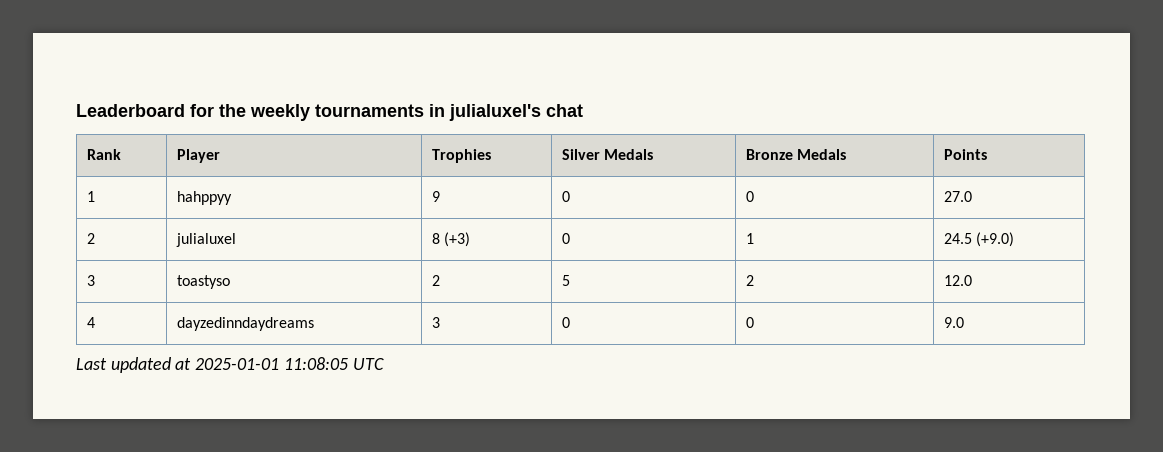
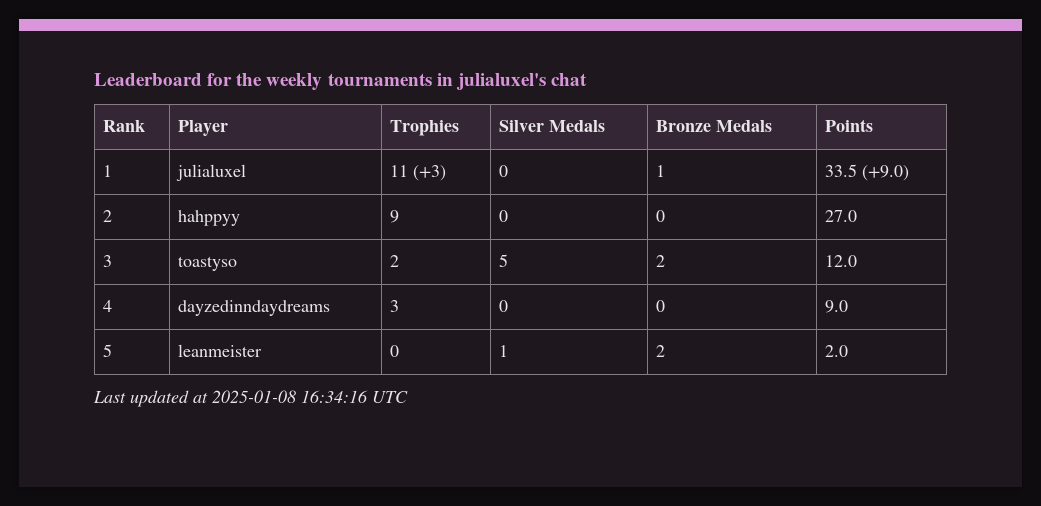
- 1 | hahppyy | 9 | 0 | 0 | 27.0
+ 1 | julialuxel | 11 (+3) | 0 | 1 | 33.5 (+9.0)
+ 2 | hahppyy | 9 | 0 | 0 | 27.0
- 2 | julialuxel | 8 (+3) | 0 | 1 | 24.5 (+9.0)
+ 5 | leanmeister | 0 | 1 | 2 | 2.0
- Last updated at 2025-01-01 11:08:05 UTC
+ Last updated at 2025-01-08 16:34:16 UTC

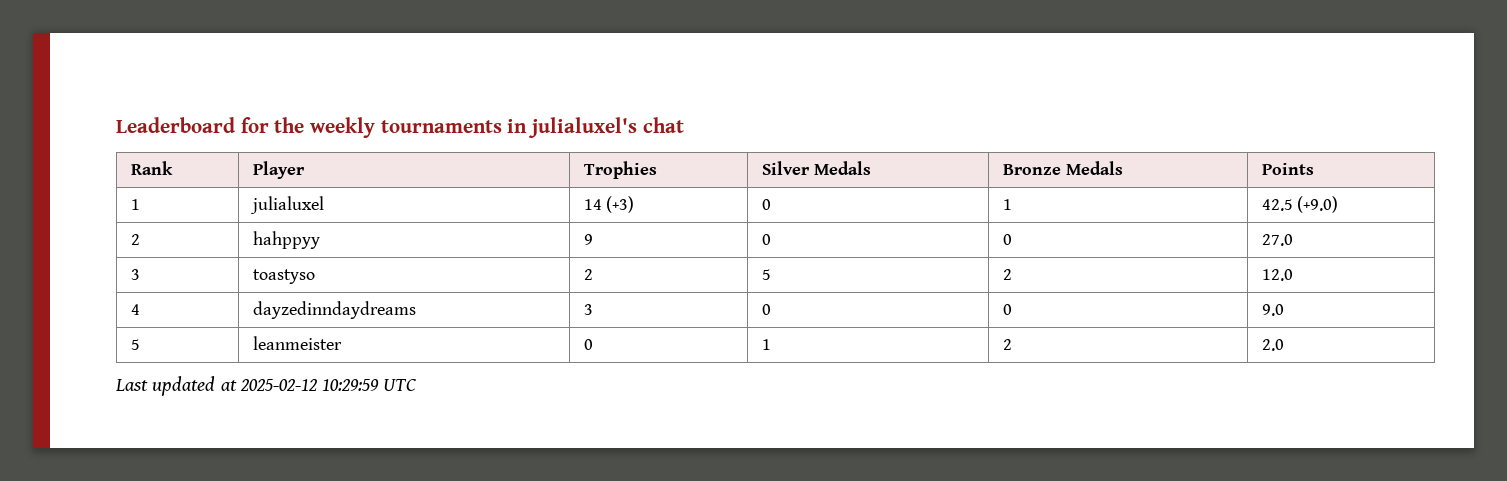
- 1 | julialuxel | 11 (+3) | 0 | 1 | 33.5 (+9.0)
+ 1 | julialuxel | 14 (+3) | 0 | 1 | 42.5 (+9.0)
- Last updated at 2025-01-08 16:34:16 UTC
+ Last updated at 2025-02-12 10:29:59 UTC

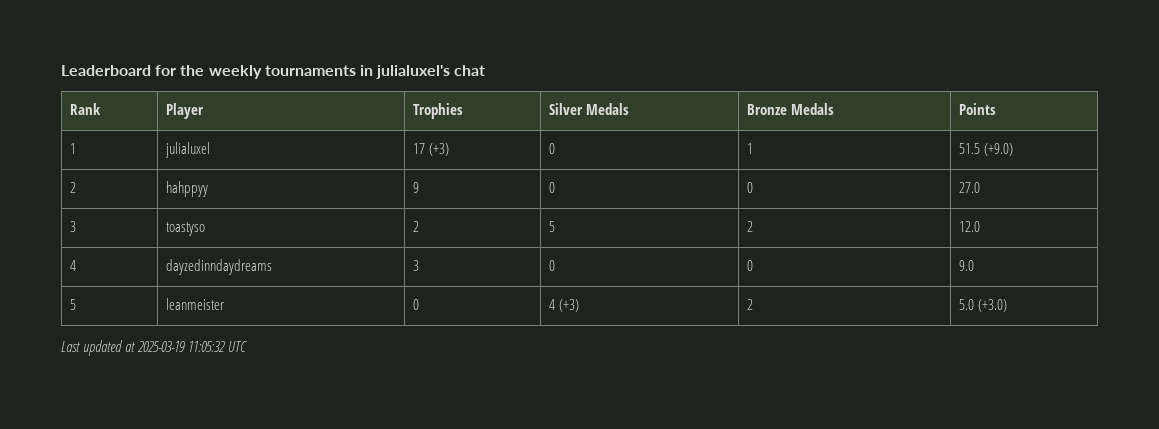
- 1 | julialuxel | 14 (+3) | 0 | 1 | 42.5 (+9.0)
+ 1 | julialuxel | 17 (+3) | 0 | 1 | 51.5 (+9.0)
- 5 | leanmeister | 0 | 1 | 2 | 2.0
+ 5 | leanmeister | 0 | 4 (+3) | 2 | 5.0 (+3.0)
- Last updated at 2025-02-12 10:29:59 UTC
+ Last updated at 2025-03-19 11:05:32 UTC

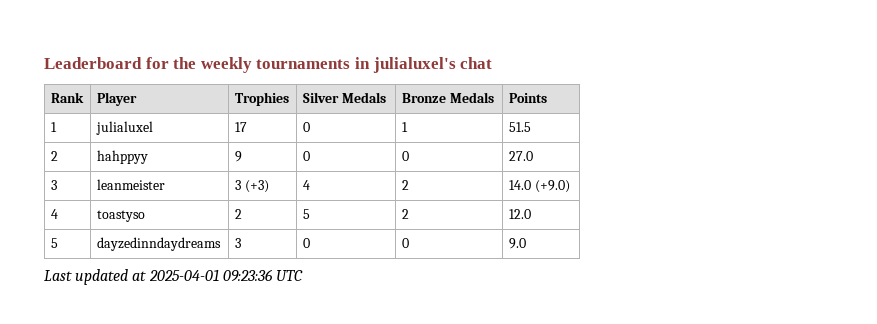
- 1 | julialuxel | 17 (+3) | 0 | 1 | 51.5 (+9.0)
+ 1 | julialuxel | 17 | 0 | 1 | 51.5
- 3 | toastyso | 2 | 5 | 2 | 12.0
+ 3 | leanmeister | 3 (+3) | 4 | 2 | 14.0 (+9.0)
+ 4 | toastyso | 2 | 5 | 2 | 12.0
- 4 | dayzedinndaydreams | 3 | 0 | 0 | 9.0
+ 5 | dayzedinndaydreams | 3 | 0 | 0 | 9.0
- 5 | leanmeister | 0 | 4 (+3) | 2 | 5.0 (+3.0)
- Last updated at 2025-03-19 11:05:32 UTC
+ Last updated at 2025-04-01 09:23:36 UTC

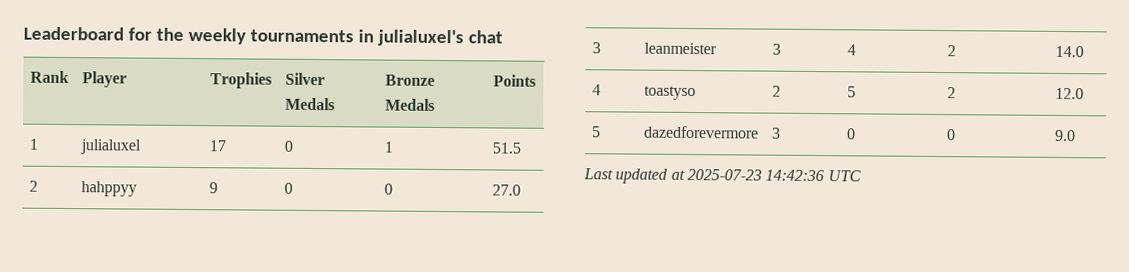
- 3 | leanmeister | 3 (+3) | 4 | 2 | 14.0 (+9.0)
+ 3 | leanmeister | 3 | 4 | 2 | 14.0
- 5 | dayzedinndaydreams | 3 | 0 | 0 | 9.0
+ 5 | dazedforevermore | 3 | 0 | 0 | 9.0
- Last updated at 2025-04-01 09:23:36 UTC
+ Last updated at 2025-07-23 14:42:36 UTC

